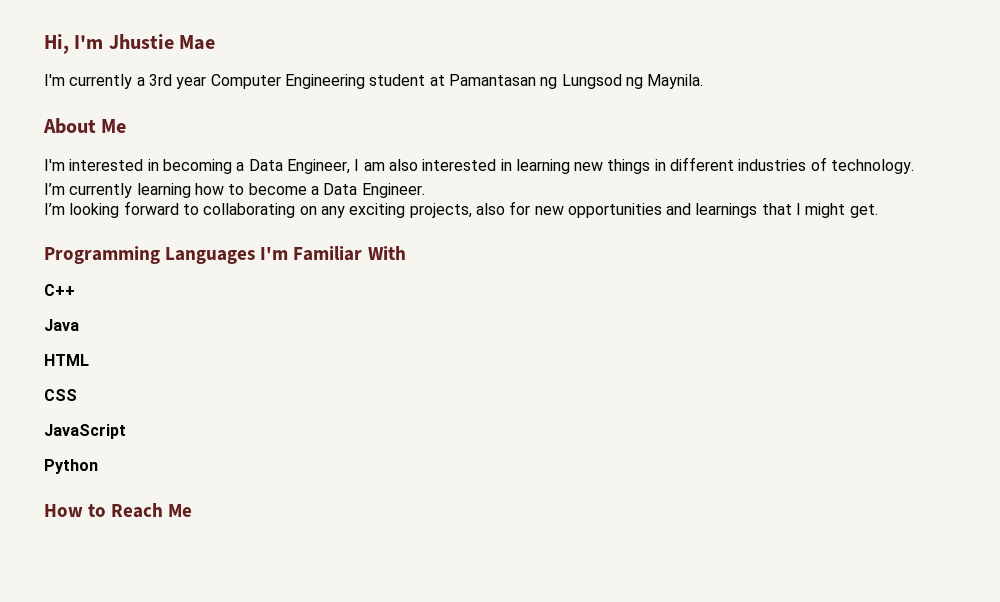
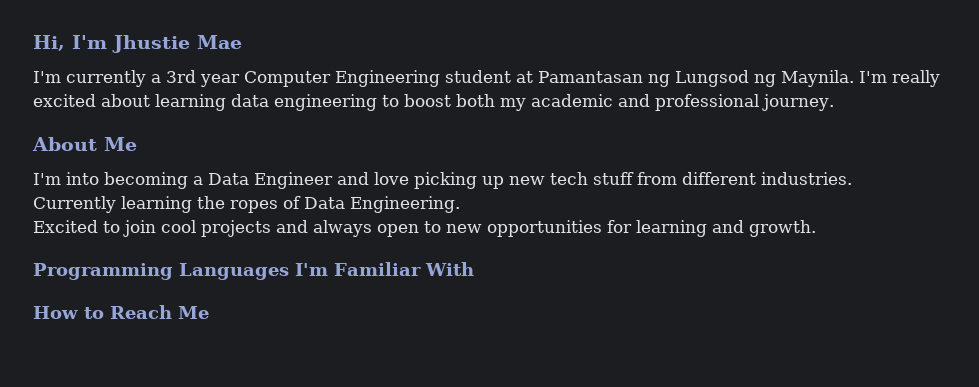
+ I'm really excited about learning data engineering to boost both my academic and professional journey.
- I'm interested in becoming a Data Engineer, I am also interested in learning new things in different industries of technology.
- I’m currently learning how to become a Data Engineer.
- I’m looking forward to collaborating on any exciting projects, also for new opportunities and learnings that I might get.
+ I'm into becoming a Data Engineer and love picking up new tech stuff from different industries.
+ Currently learning the ropes of Data Engineering.
+ Excited to join cool projects and always open to new opportunities for learning and growth.
- C++
- Java
- HTML
- CSS
- JavaScript
- Python

